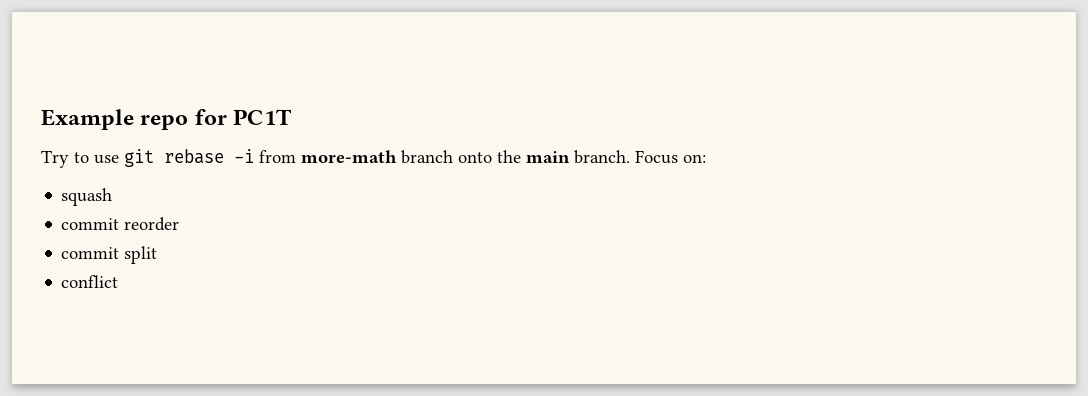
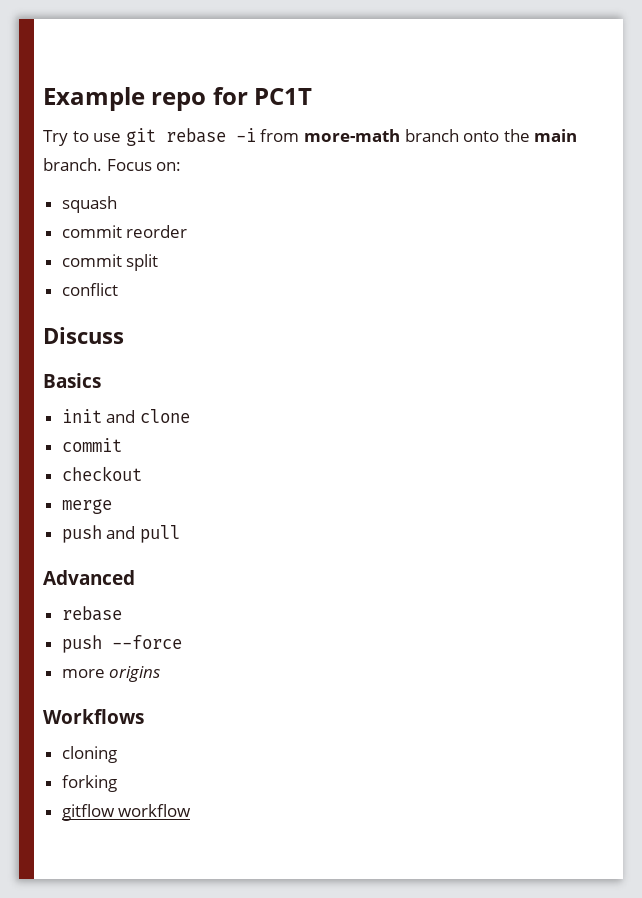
+ Discuss
+ Basics
+ init and clone
+ commit
+ checkout
+ merge
+ push and pull
+ Advanced
+ rebase
+ push --force
+ more origins
+ Workflows
+ cloning
+ forking
+ gitflow workflow

